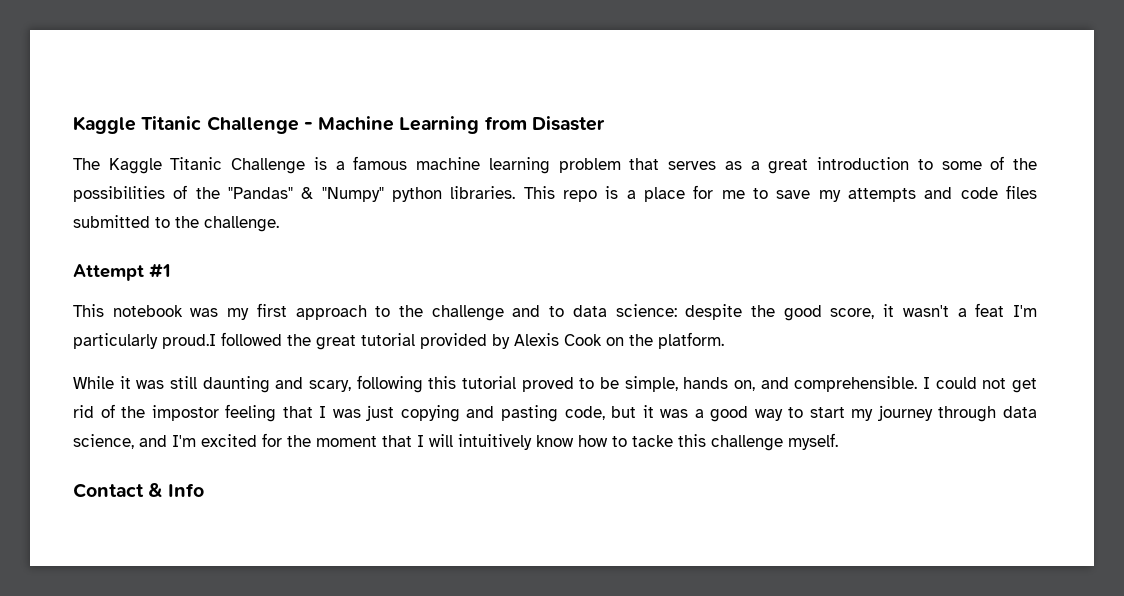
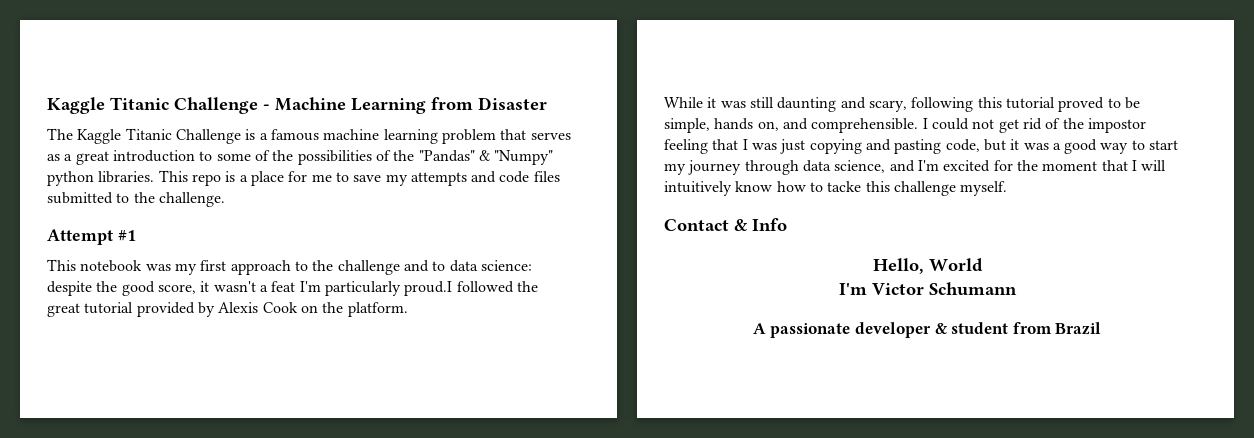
+ Hello, World
+ I'm Victor Schumann
+ A passionate developer & student from Brazil

